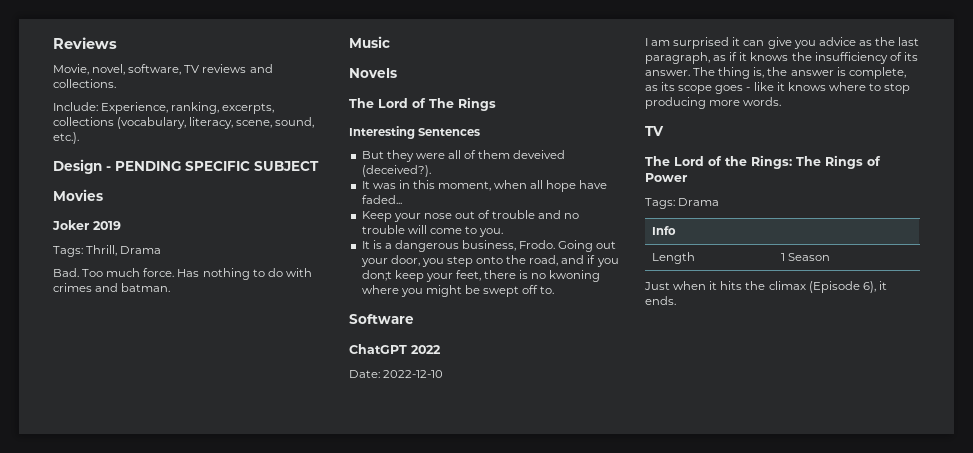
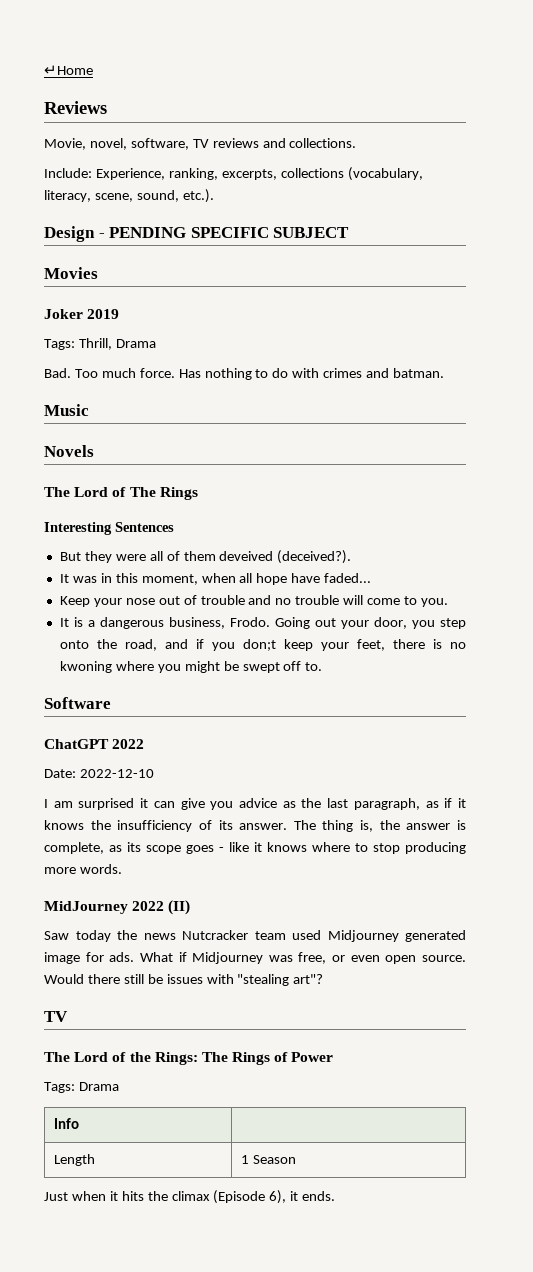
+ ↵Home
+ MidJourney 2022 (II)
+ Saw today the news Nutcracker team used Midjourney generated image for ads. What if Midjourney was free, or even open source. Would there still be issues with "stealing art"?

